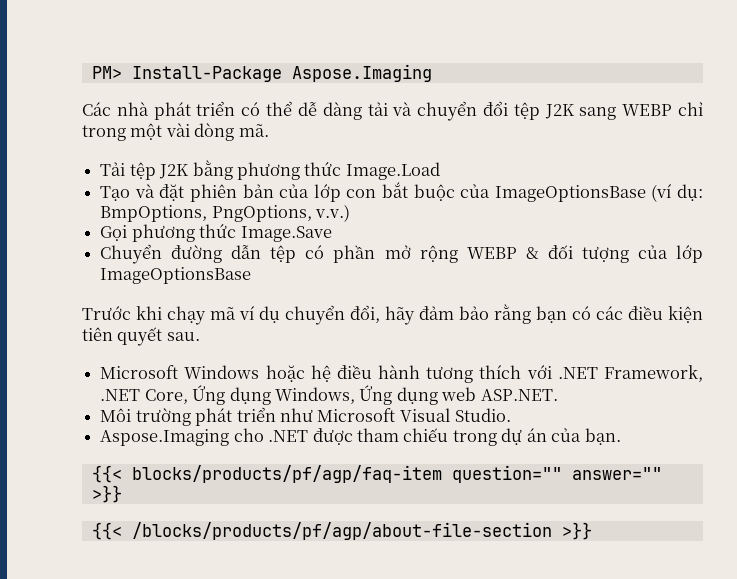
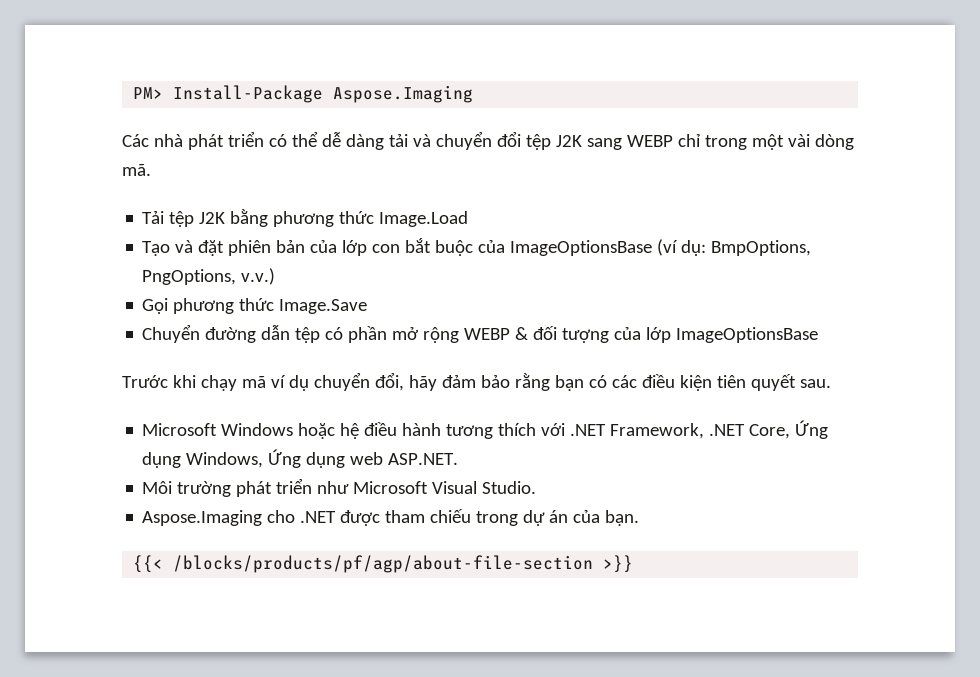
- {{< blocks/products/pf/agp/faq-item question="" answer="" >}}

